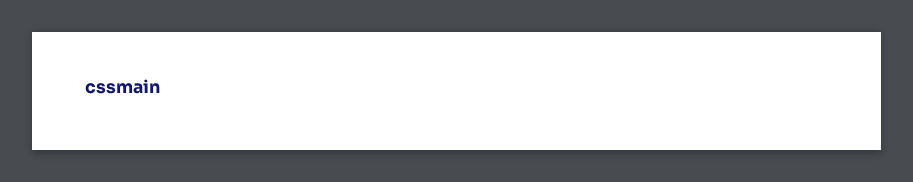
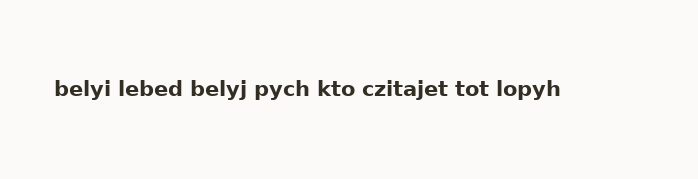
- cssmain
+ belyi lebed belyj pych kto czitajet tot lopyh

